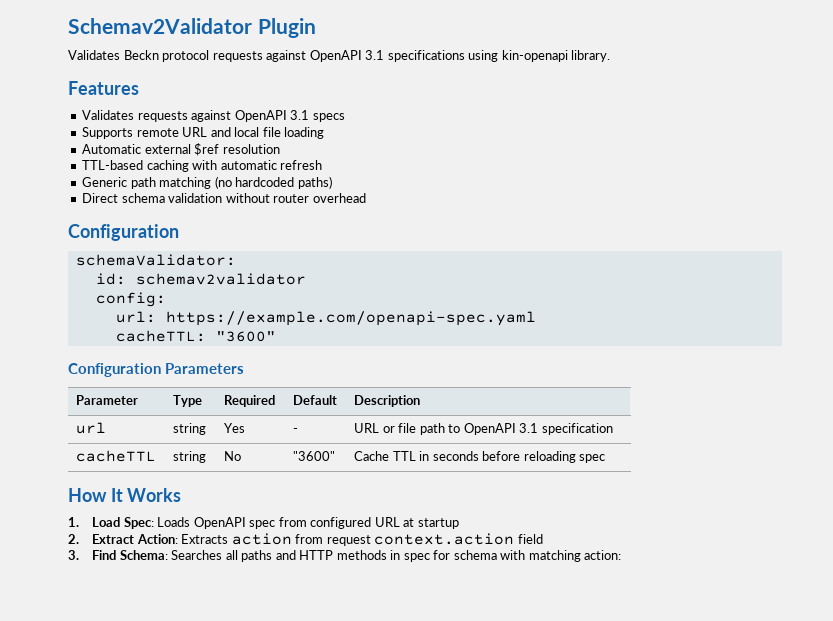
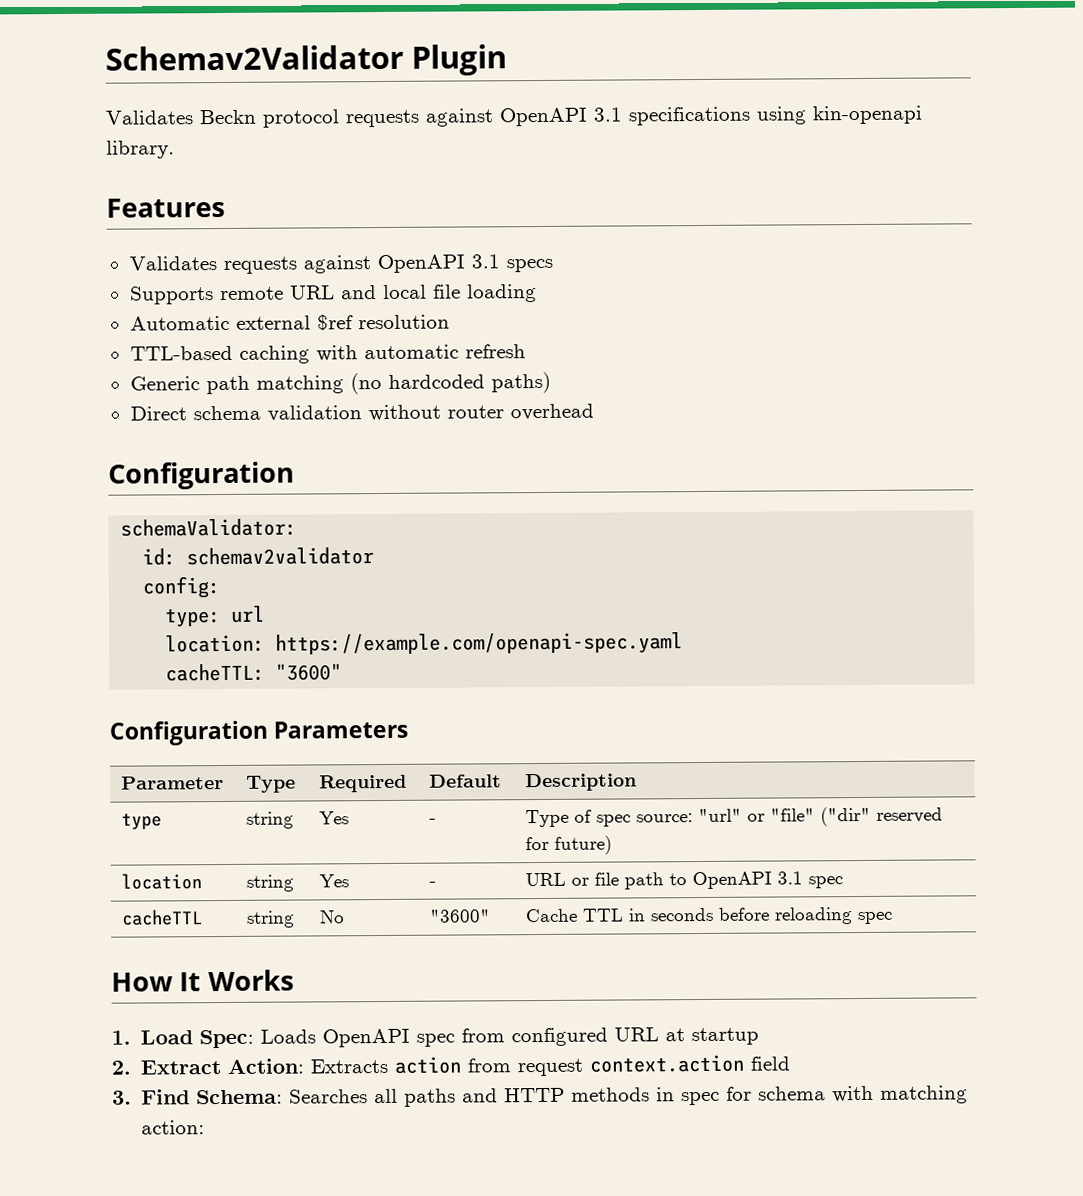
- url: https://example.com/openapi-spec.yaml
+ type: url
+ location: https://example.com/openapi-spec.yaml
- url | string | Yes | - | URL or file path to OpenAPI 3.1 specification
+ type | string | Yes | - | Type of spec source: "url" or "file" ("dir" reserved for future)
+ location | string | Yes | - | URL or file path to OpenAPI 3.1 spec

